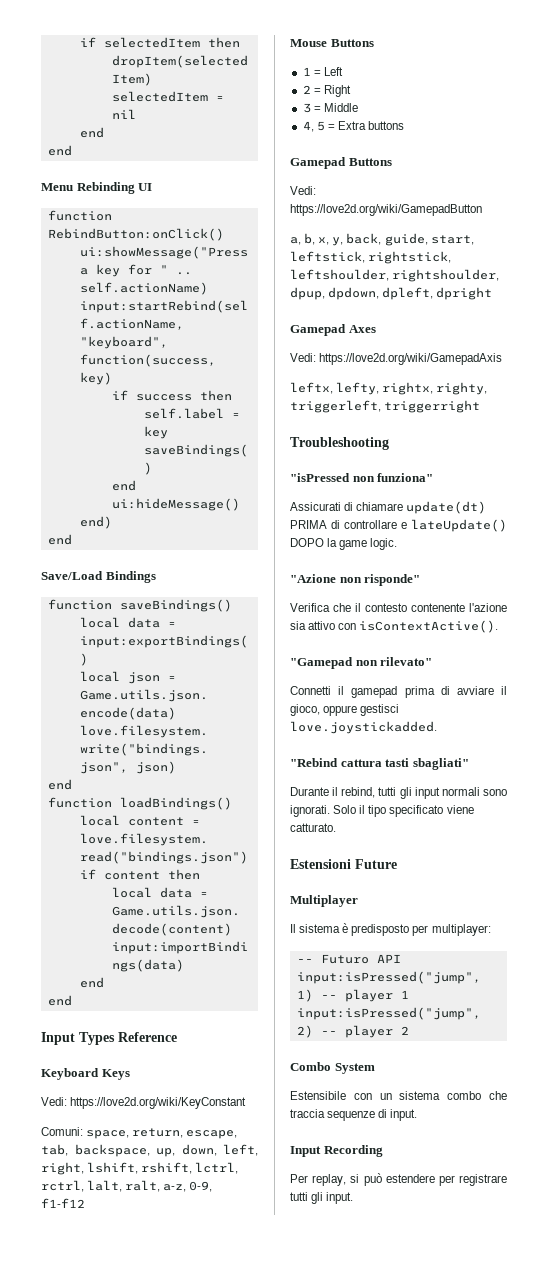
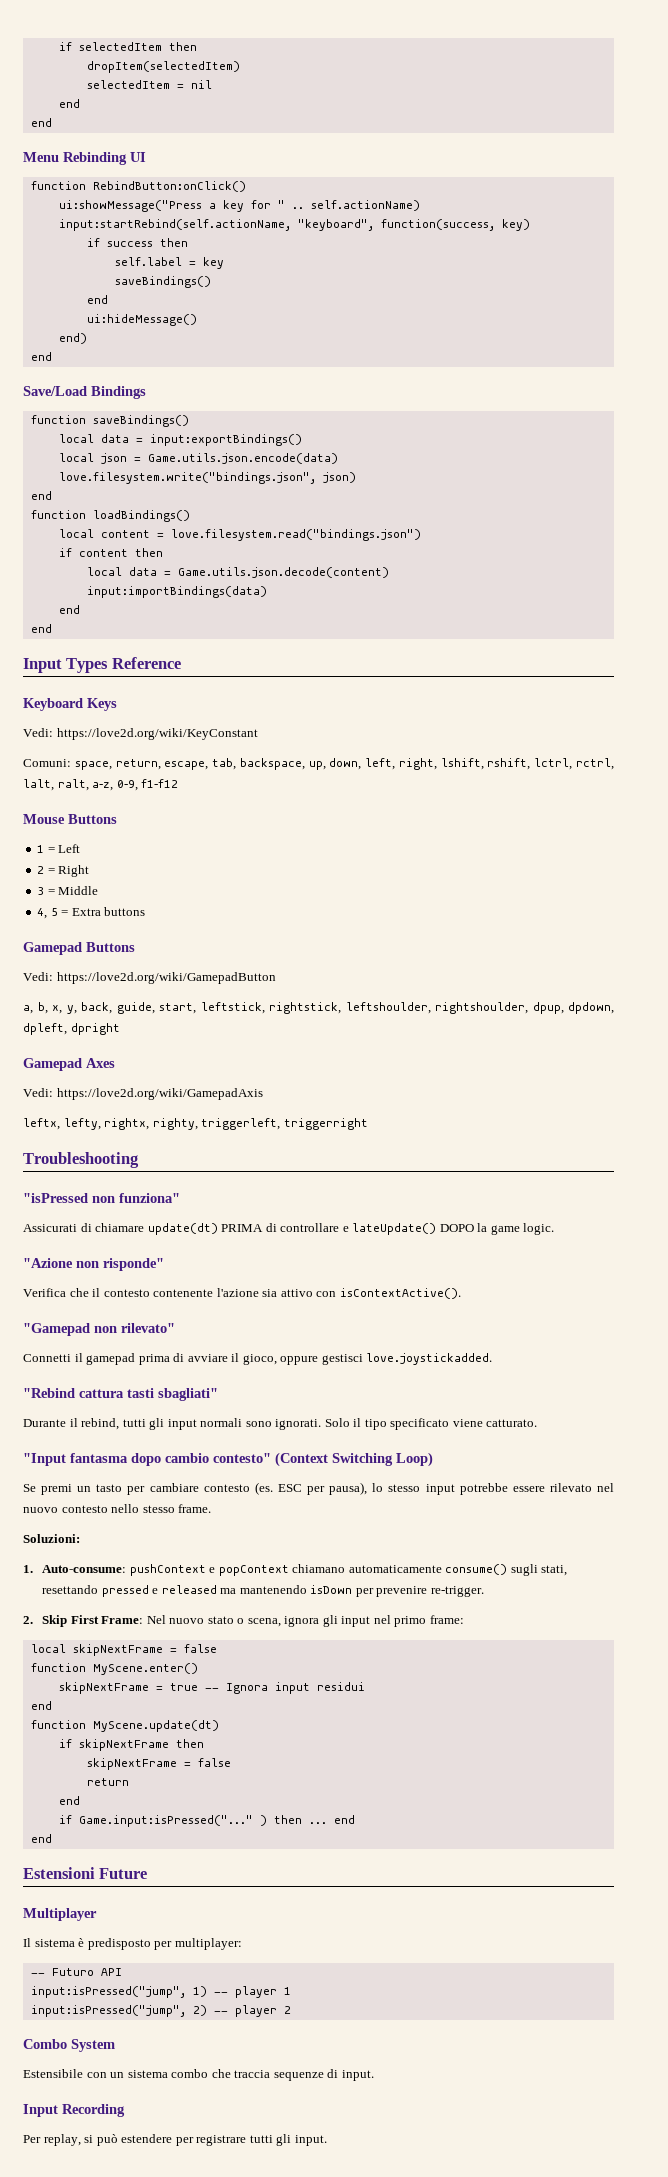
+ "Input fantasma dopo cambio contesto" (Context Switching Loop)
+ Se premi un tasto per cambiare contesto (es. ESC per pausa), lo stesso input potrebbe essere rilevato nel nuovo contesto nello stesso frame.
+ Soluzioni:
+ 1. Auto-consume: pushContext e popContext chiamano automaticamente consume() sugli stati, resettando pressed e released ma mantenendo isDown per prevenire re-trigger.
+ 2. Skip First Frame: Nel nuovo stato o scena, ignora gli input nel primo frame:
+ local skipNextFrame = false
+ function MyScene.enter()
+ skipNextFrame = true -- Ignora input residui
+ end
+ function MyScene.update(dt)
+ if skipNextFrame then
+ skipNextFrame = false
+ return
+ end
+ if Game.input:isPressed("..." ) then ... end
+ end

